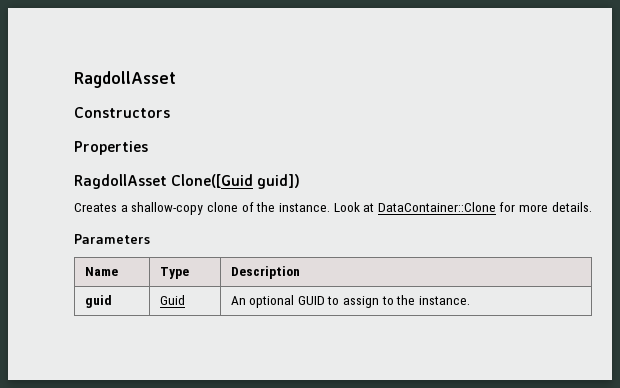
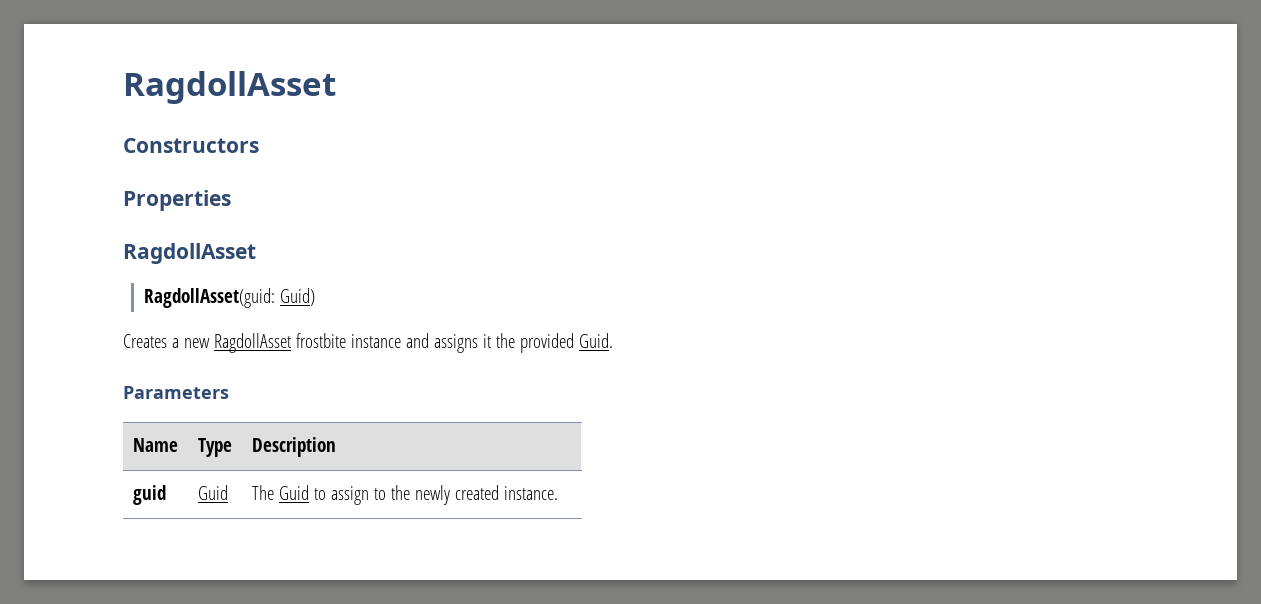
  Properties
- RagdollAsset Clone([Guid guid])
+ RagdollAsset
+ RagdollAsset(guid: Guid)
- Creates a shallow-copy clone of the instance. Look at DataContainer::Clone for more details.
+ Creates a new RagdollAsset frostbite instance and assigns it the provided Guid.
- guid | Guid | An optional GUID to assign to the instance.
+ guid | Guid | The Guid to assign to the newly created instance.

